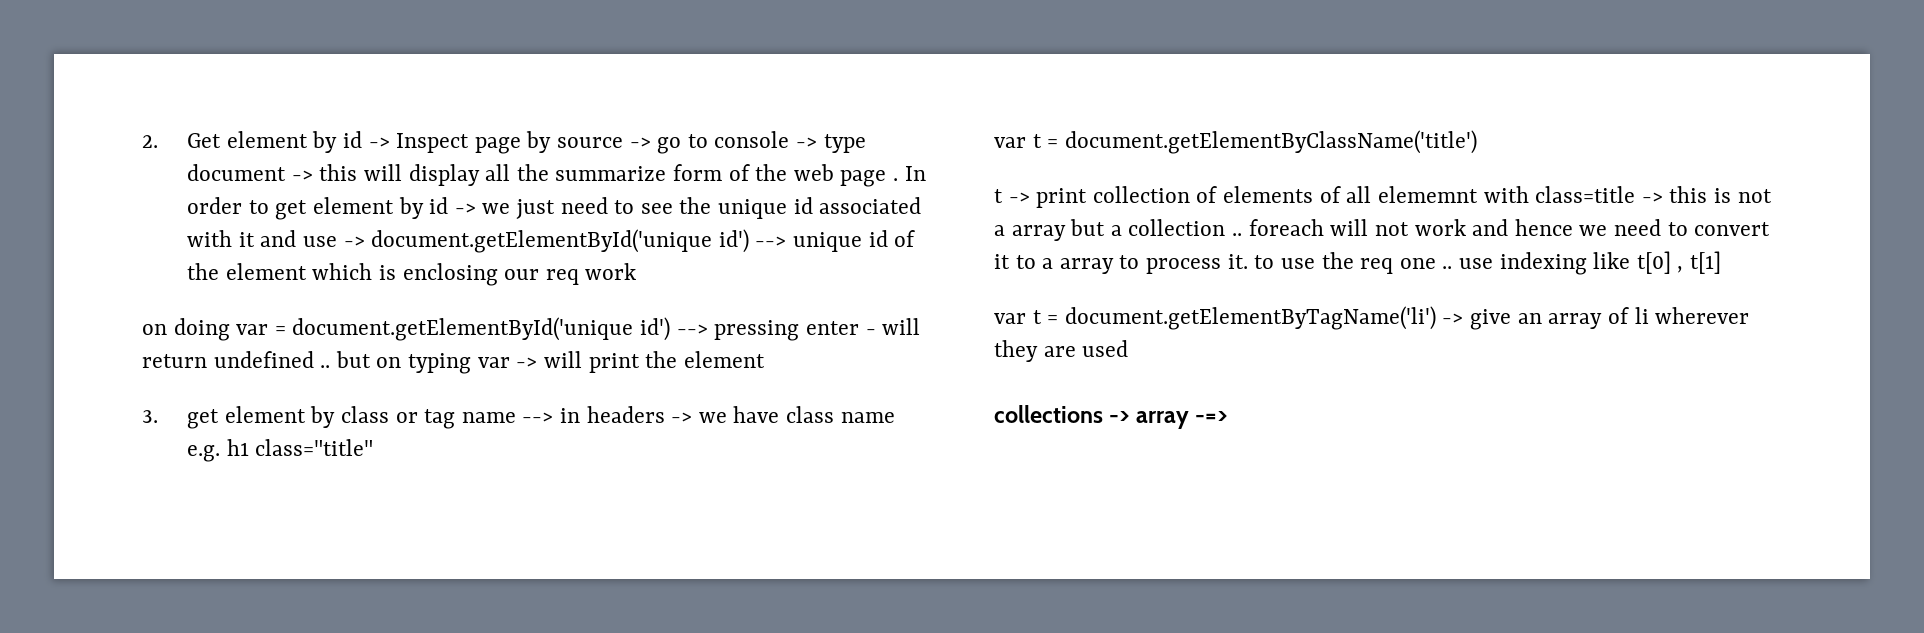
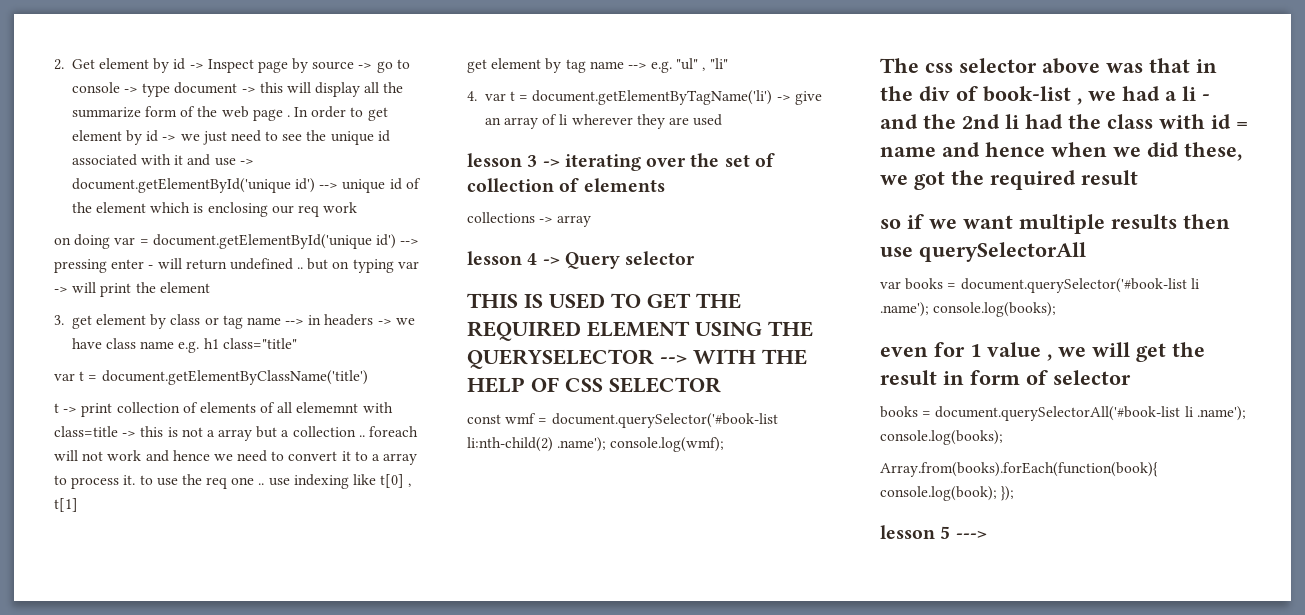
- var t = document.getElementByTagName('li') -> give an array of li wherever they are used
+ get element by tag name --> e.g. "ul" , "li"
+ 4. var t = document.getElementByTagName('li') -> give an array of li wherever they are used
- collections -> array -=>
+ lesson 3 -> iterating over the set of collection of elements
+ collections -> array
+ lesson 4 -> Query selector
+ THIS IS USED TO GET THE REQUIRED ELEMENT USING THE QUERYSELECTOR --> WITH THE HELP OF CSS SELECTOR
+ const wmf = document.querySelector('#book-list li:nth-child(2) .name'); console.log(wmf);
+ The css selector above was that in the div of book-list , we had a li - and the 2nd li had the class with id = name and hence when we did these, we got the required result
+ so if we want multiple results then use querySelectorAll
+ var books = document.querySelector('#book-list li .name'); console.log(books);
+ even for 1 value , we will get the result in form of selector
+ books = document.querySelectorAll('#book-list li .name'); console.log(books);
+ Array.from(books).forEach(function(book){ console.log(book); });
+ lesson 5 --->

